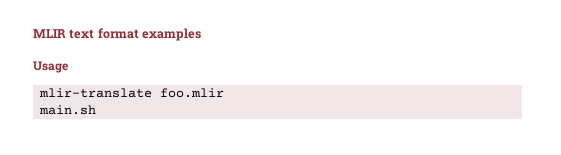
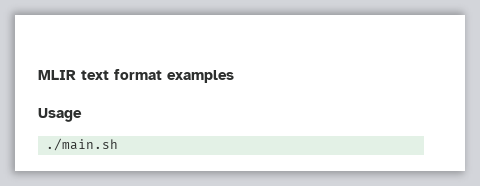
- mlir-translate foo.mlir
- main.sh
+ ./main.sh

